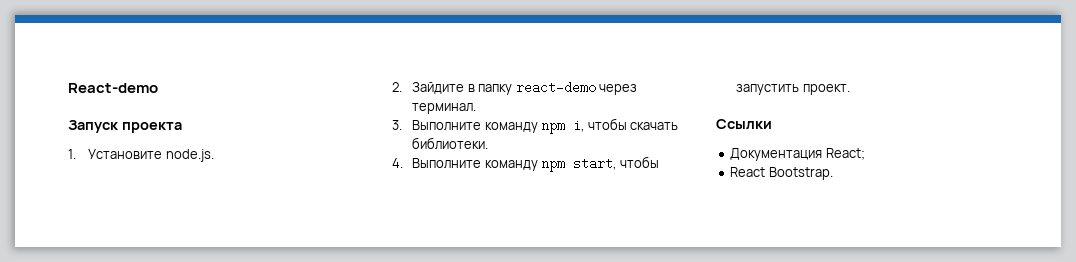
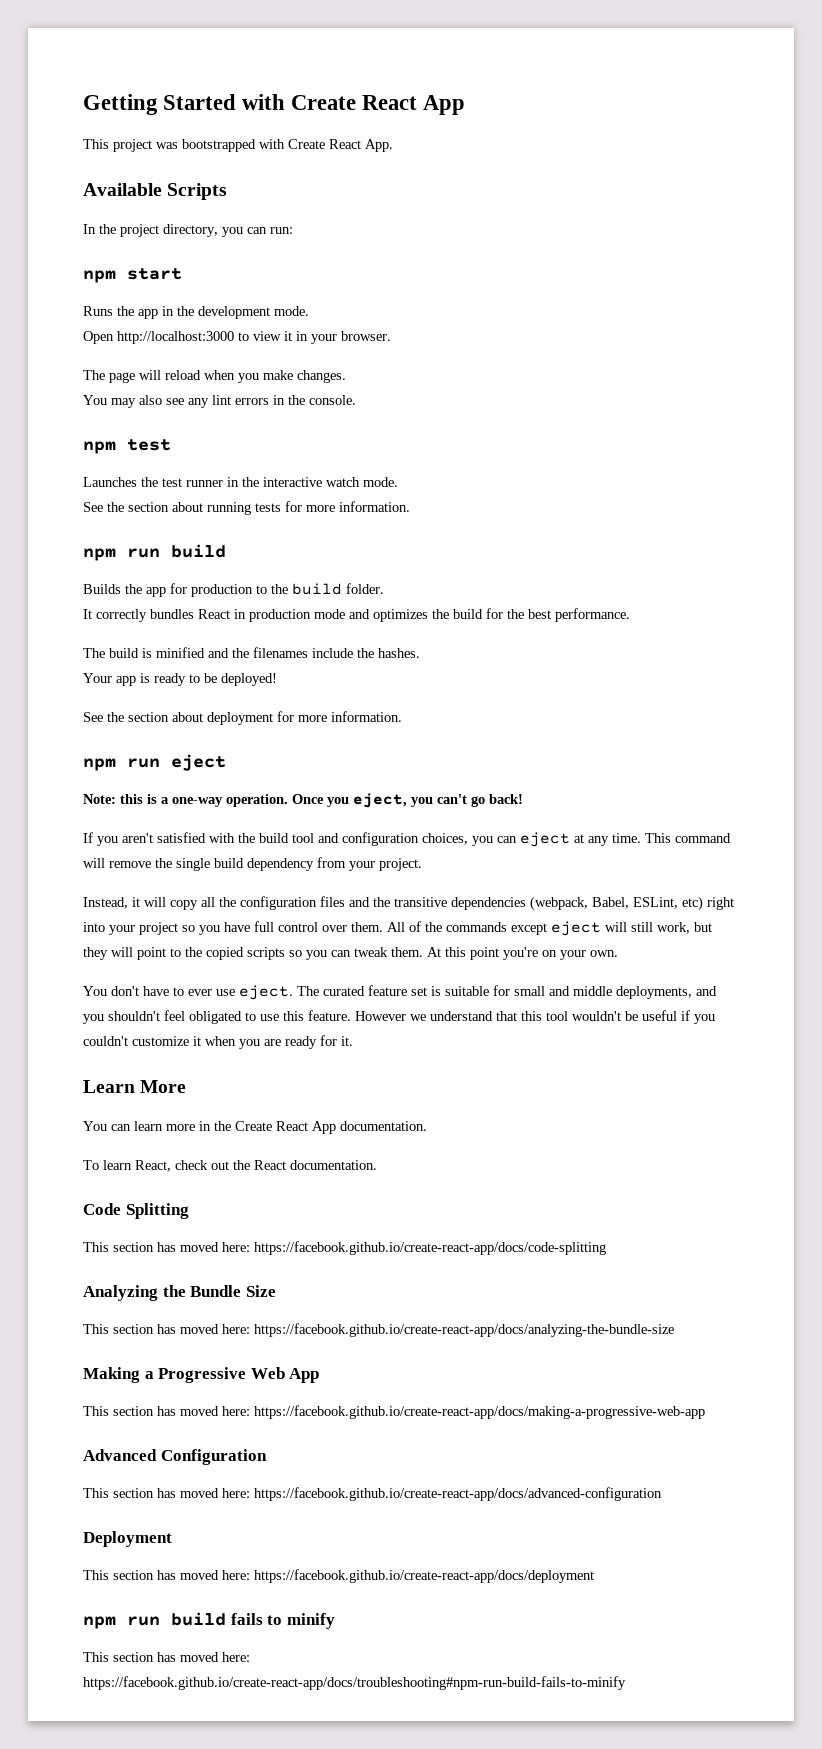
- React-demo
- Запуск проекта
- 1. Установите node.js.
- 2. Зайдите в папку react-demo через терминал.
- 3. Выполните команду npm i, чтобы скачать библиотеки.
- 4. Выполните команду npm start, чтобы запустить проект.
- Ссылки
- Документация React;
- React Bootstrap.
+ Getting Started with Create React App
+ This project was bootstrapped with Create React App.
+ Available Scripts
+ In the project directory, you can run:
+ npm start
+ Runs the app in the development mode.
+ Open http://localhost:3000 to view it in your browser.
+ The page will reload when you make changes.
+ You may also see any lint errors in the console.
+ npm test
+ Launches the test runner in the interactive watch mode.
+ See the section about running tests for more information.
+ npm run build
+ Builds the app for production to the build folder.
+ It correctly bundles React in production mode and optimizes the build for the best performance.
+ The build is minified and the filenames include the hashes.
+ Your app is ready to be deployed!
+ See the section about deployment for more information.
+ npm run eject
+ Note: this is a one-way operation. Once you eject, you can't go back!
+ If you aren't satisfied with the build tool and configuration choices, you can eject at any time. This command will remove the single build dependency from your project.
+ Instead, it will copy all the configuration files and the transitive dependencies (webpack, Babel, ESLint, etc) right into your project so you have full control over them. All of the commands except eject will still work, but they will point to the copied scripts so you can tweak them. At this point you're on your own.
+ You don't have to ever use eject. The curated feature set is suitable for small and middle deployments, and you shouldn't feel obligated to use this feature. However we understand that this tool wouldn't be useful if you couldn't customize it when you are ready for it.
+ Learn More
+ You can learn more in the Create React App documentation.
+ To learn React, check out the React documentation.
+ Code Splitting
+ This section has moved here: https://facebook.github.io/create-react-app/docs/code-splitting
+ Analyzing the Bundle Size
+ This section has moved here: https://facebook.github.io/create-react-app/docs/analyzing-the-bundle-size
+ Making a Progressive Web App
+ This section has moved here: https://facebook.github.io/create-react-app/docs/making-a-progressive-web-app
+ Advanced Configuration
+ This section has moved here: https://facebook.github.io/create-react-app/docs/advanced-configuration
+ Deployment
+ This section has moved here: https://facebook.github.io/create-react-app/docs/deployment
+ npm run build fails to minify
+ This section has moved here: https://facebook.github.io/create-react-app/docs/troubleshooting#npm-run-build-fails-to-minify

